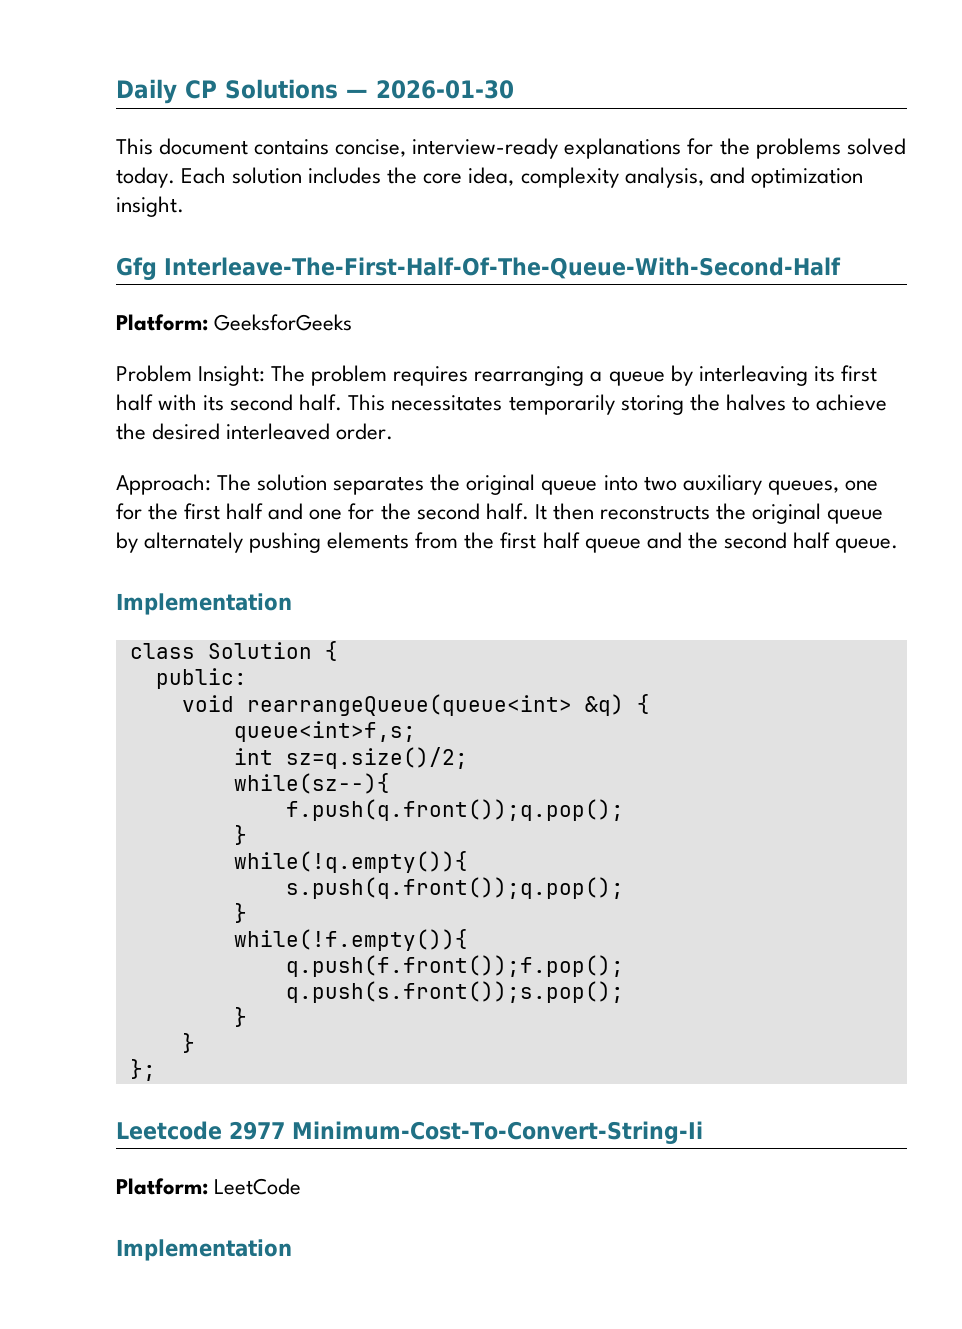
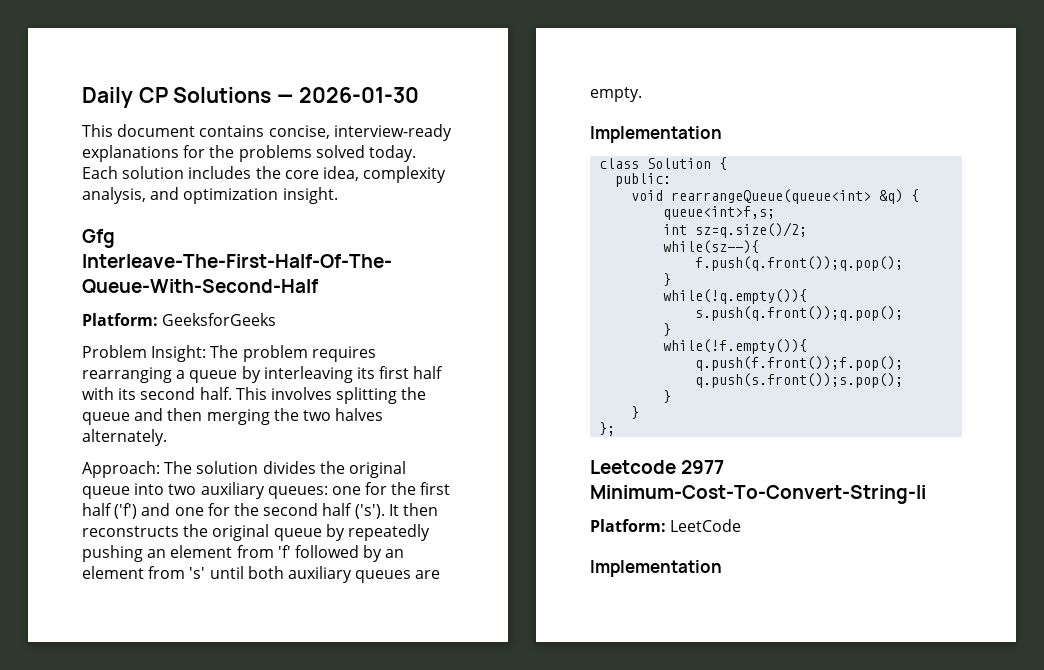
- This necessitates temporarily storing the halves to achieve the desired interleaved order.
+ This involves splitting the queue and then merging the two halves alternately.
- Approach: The solution separates the original queue into two auxiliary queues, one for the first half and one for the second half.
+ Approach: The solution divides the original queue into two auxiliary queues: one for the first half ('f') and one for the second half ('s').
- It then reconstructs the original queue by alternately pushing elements from the first half queue and the second half queue.
+ It then reconstructs the original queue by repeatedly pushing an element from 'f' followed by an element from 's' until both auxiliary queues are empty.

